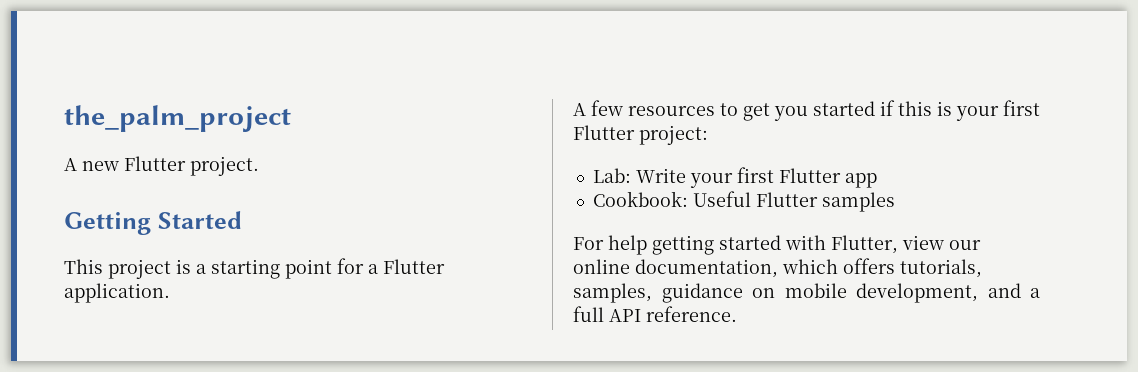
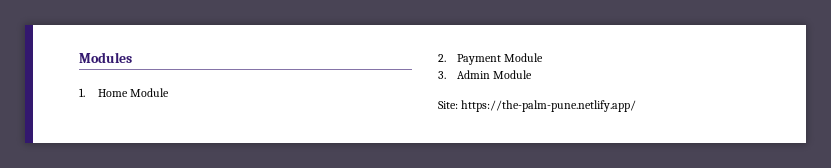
- the_palm_project
- A new Flutter project.
- Getting Started
- This project is a starting point for a Flutter application.
- A few resources to get you started if this is your first Flutter project:
- Lab: Write your first Flutter app
- Cookbook: Useful Flutter samples
- For help getting started with Flutter, view our online documentation, which offers tutorials, samples, guidance on mobile development, and a full API reference.
+ Modules
+ 1. Home Module
+ 2. Payment Module
+ 3. Admin Module
+ Site: https://the-palm-pune.netlify.app/

